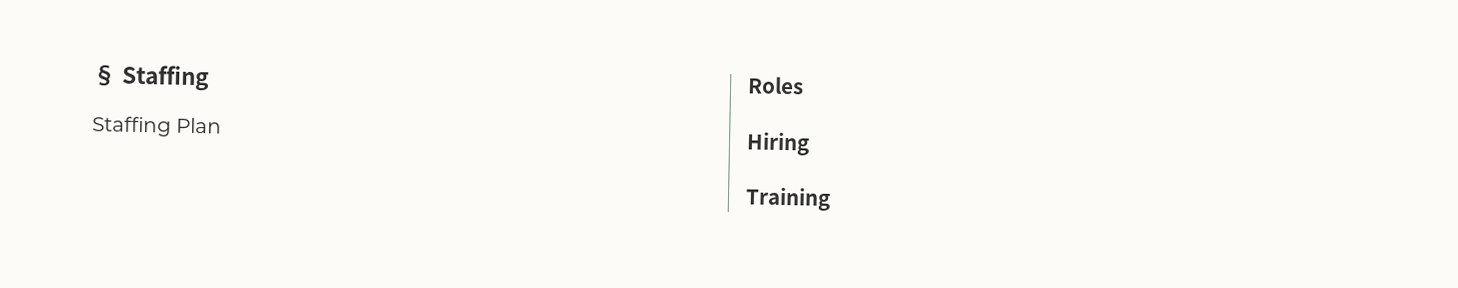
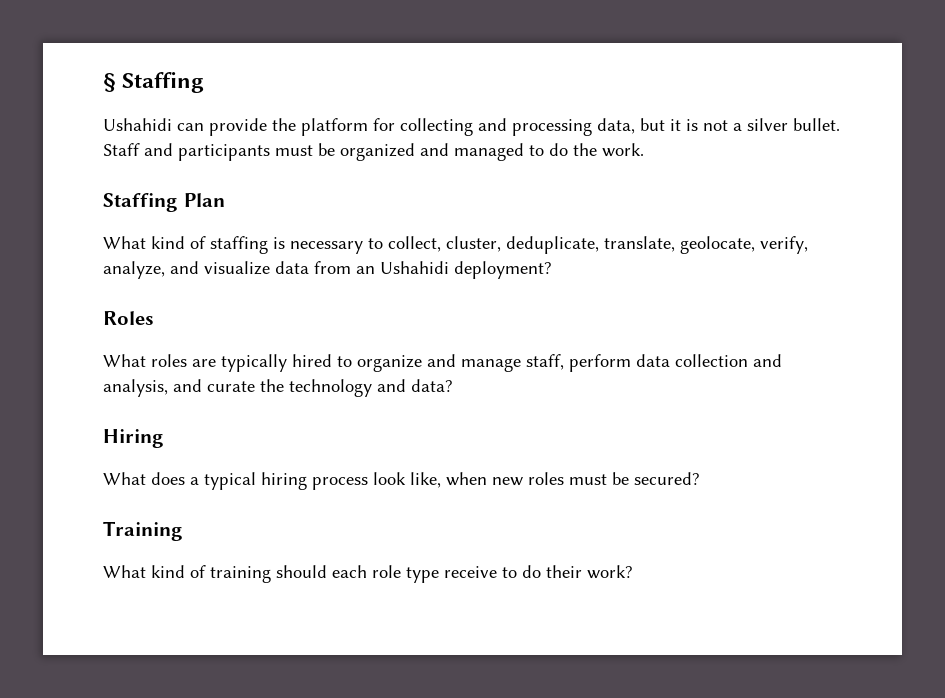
+ Ushahidi can provide the platform for collecting and processing data, but it is not a silver bullet. Staff and participants must be organized and managed to do the work.
  Staffing Plan
+ What kind of staffing is necessary to collect, cluster, deduplicate, translate, geolocate, verify, analyze, and visualize data from an Ushahidi deployment?
  Roles
+ What roles are typically hired to organize and manage staff, perform data collection and analysis, and curate the technology and data?
  Hiring
+ What does a typical hiring process look like, when new roles must be secured?
  Training
+ What kind of training should each role type receive to do their work?

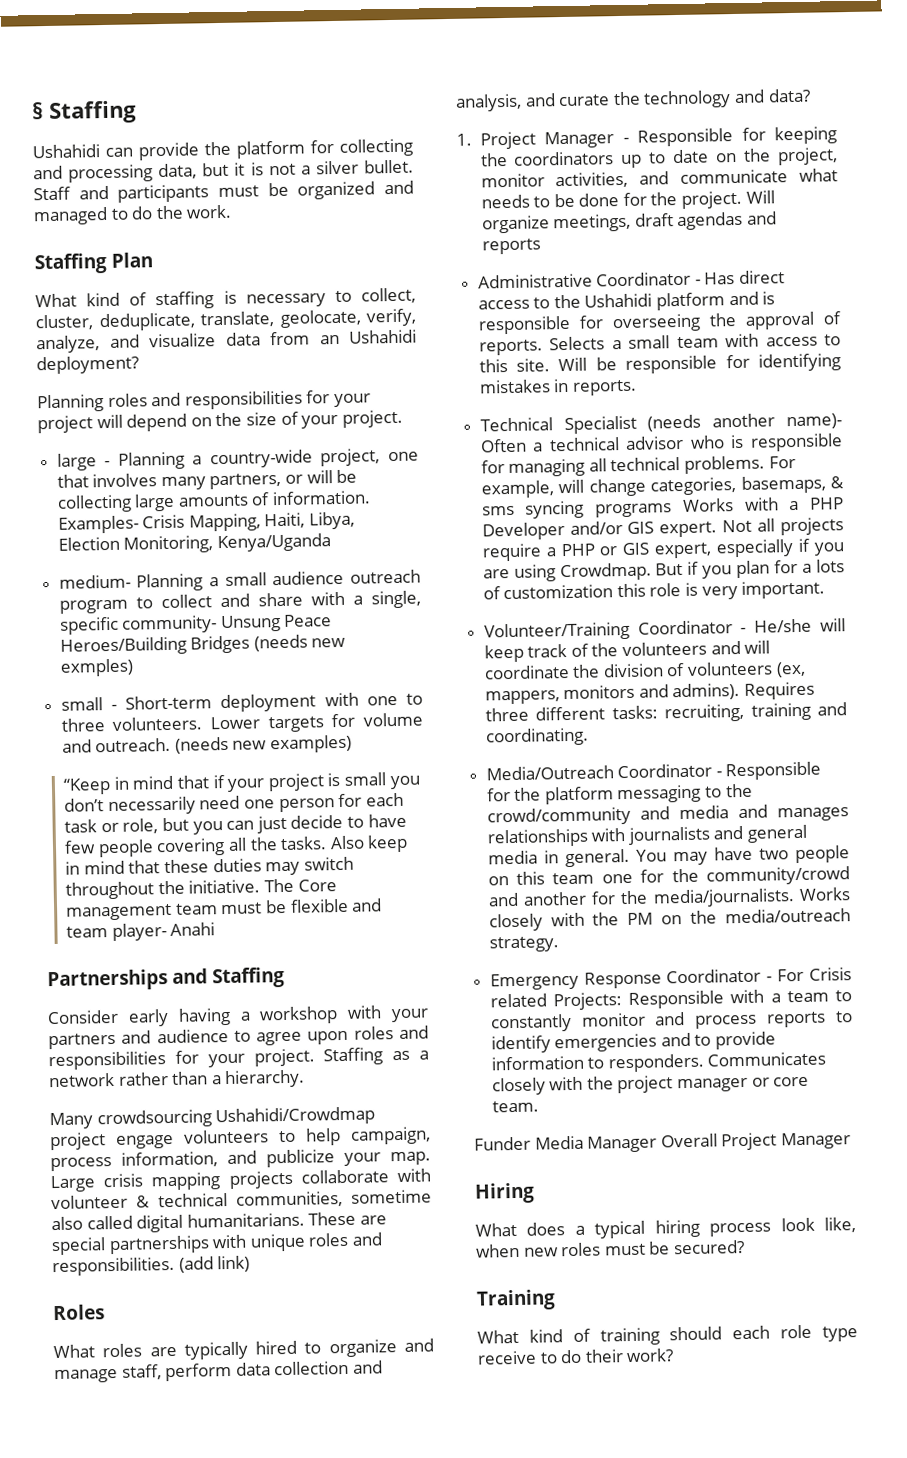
+ Planning roles and responsibilities for your project will depend on the size of your project.
+ large - Planning a country-wide project, one that involves many partners, or will be collecting large amounts of information. Examples- Crisis Mapping, Haiti, Libya, Election Monitoring, Kenya/Uganda
+ medium- Planning a small audience outreach program to collect and share with a single, specific community- Unsung Peace Heroes/Building Bridges (needs new exmples)
+ small - Short-term deployment with one to three volunteers. Lower targets for volume and outreach. (needs new examples)
+ “Keep in mind that if your project is small you don’t necessarily need one person for each task or role, but you can just decide to have few people covering all the tasks. Also keep in mind that these duties may switch throughout the initiative. The Core management team must be flexible and team player- Anahi
+ Partnerships and Staffing
+ Consider early having a workshop with your partners and audience to agree upon roles and responsibilities for your project. Staffing as a network rather than a hierarchy.
+ Many crowdsourcing Ushahidi/Crowdmap project engage volunteers to help campaign, process information, and publicize your map. Large crisis mapping projects collaborate with volunteer & technical communities, sometime also called digital humanitarians. These are special partnerships with unique roles and responsibilities. (add link)
+ 1. Project Manager - Responsible for keeping the coordinators up to date on the project, monitor activities, and communicate what needs to be done for the project. Will organize meetings, draft agendas and reports
+ Administrative Coordinator - Has direct access to the Ushahidi platform and is responsible for overseeing the approval of reports. Selects a small team with access to this site. Will be responsible for identifying mistakes in reports.
+ Technical Specialist (needs another name)- Often a technical advisor who is responsible for managing all technical problems. For example, will change categories, basemaps, & sms syncing programs Works with a PHP Developer and/or GIS expert. Not all projects require a PHP or GIS expert, especially if you are using Crowdmap. But if you plan for a lots of customization this role is very important.
+ Volunteer/Training Coordinator - He/she will keep track of the volunteers and will coordinate the division of volunteers (ex, mappers, monitors and admins). Requires three different tasks: recruiting, training and coordinating.
+ Media/Outreach Coordinator - Responsible for the platform messaging to the crowd/community and media and manages relationships with journalists and general media in general. You may have two people on this team one for the community/crowd and another for the media/journalists. Works closely with the PM on the media/outreach strategy.
+ Emergency Response Coordinator - For Crisis related Projects: Responsible with a team to constantly monitor and process reports to identify emergencies and to provide information to responders. Communicates closely with the project manager or core team.
+ Funder Media Manager Overall Project Manager

